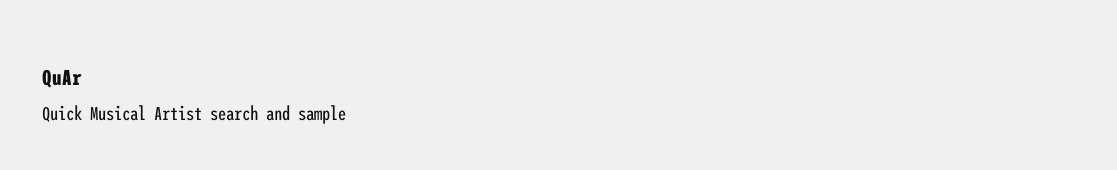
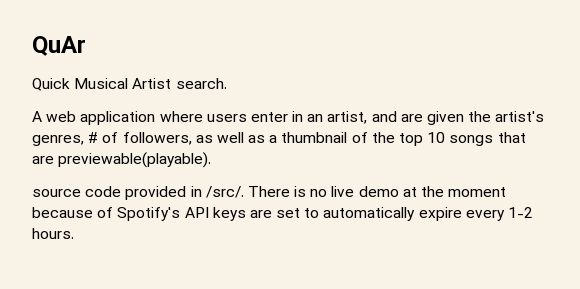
- Quick Musical Artist search and sample
+ Quick Musical Artist search.
+ A web application where users enter in an artist, and are given the artist's genres, # of followers, as well as a thumbnail of the top 10 songs that are previewable(playable).
+ source code provided in /src/. There is no live demo at the moment because of Spotify's API keys are set to automatically expire every 1-2 hours.

